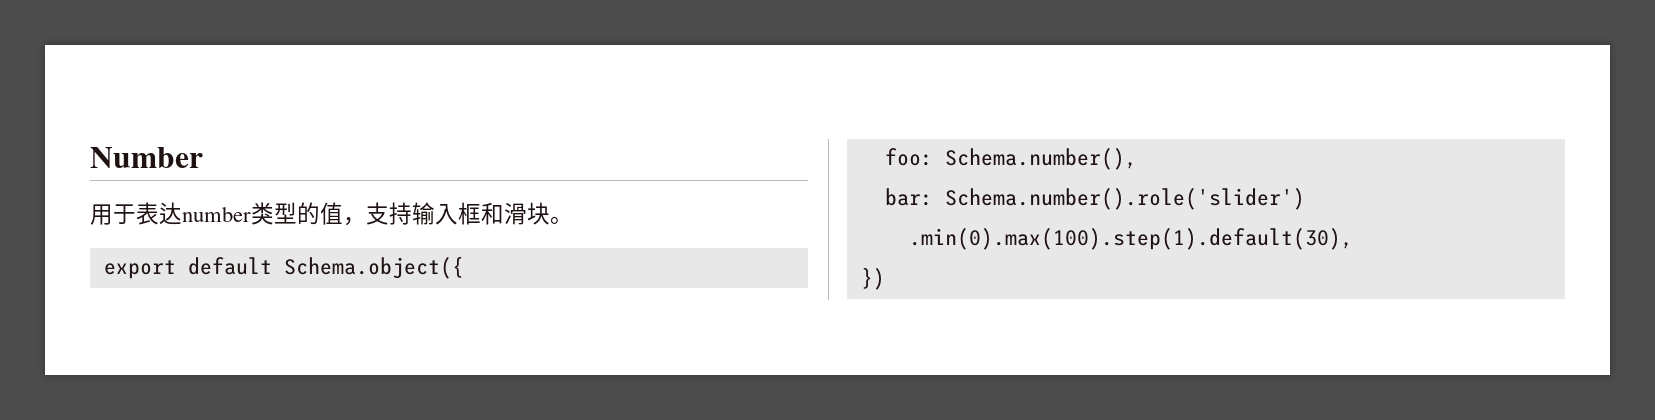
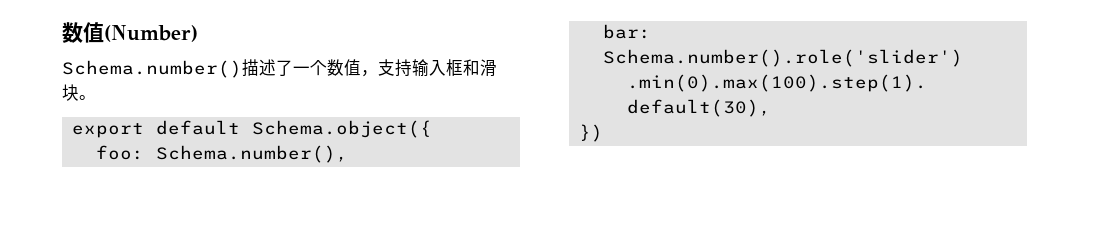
- Number
- 用于表达number类型的值，支持输入框和滑块。
+ 数值(Number)
+ Schema.number()描述了一个数值，支持输入框和滑块。

